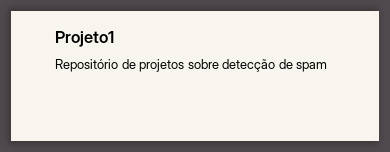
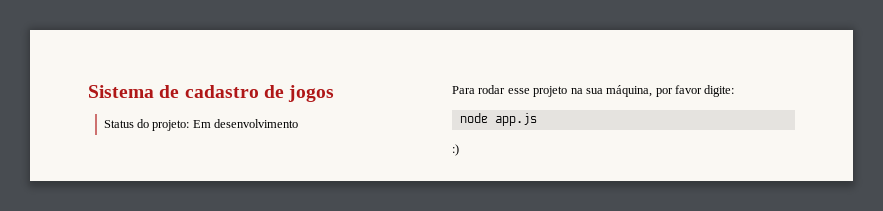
- Projeto1
- Repositório de projetos sobre detecção de spam
+ Sistema de cadastro de jogos
+ Status do projeto: Em desenvolvimento
+ Para rodar esse projeto na sua máquina, por favor digite:
+ node app.js
+ :)

